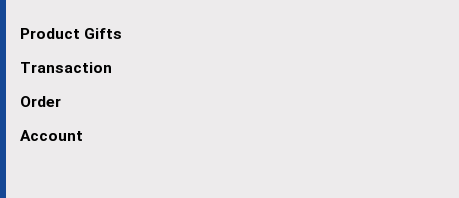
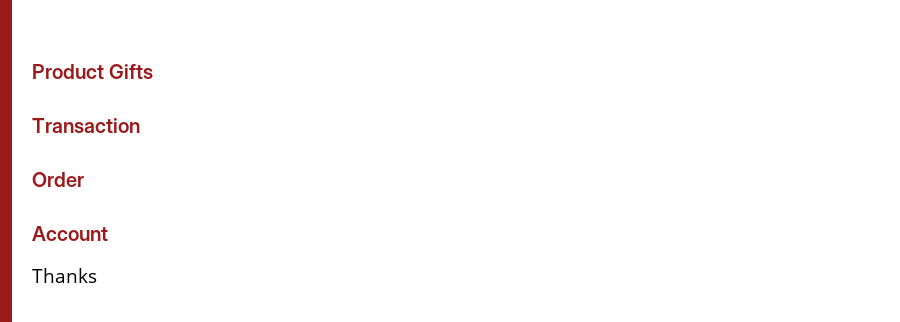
+ Thanks

